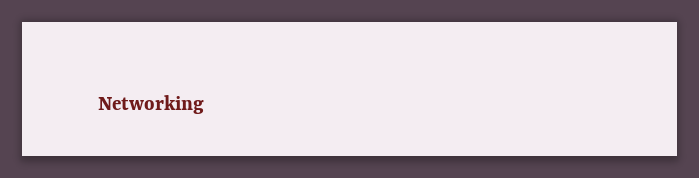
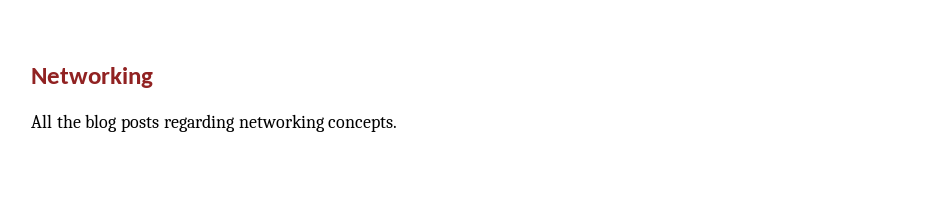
+ All the blog posts regarding networking concepts.

